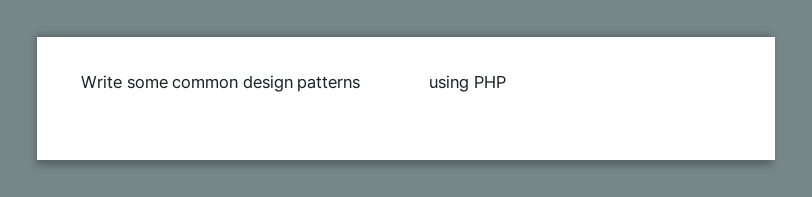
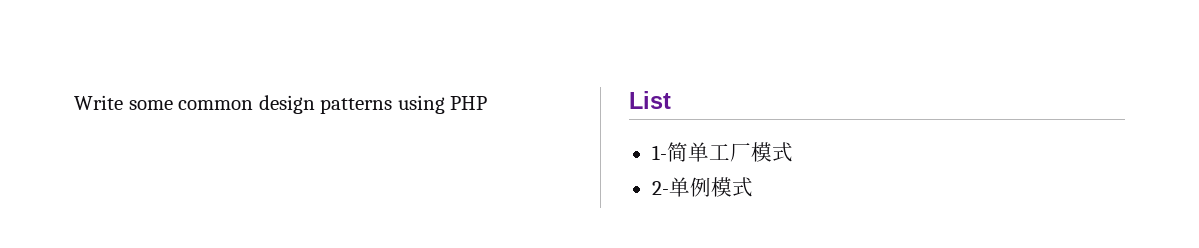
+ List
+ 1-简单工厂模式
+ 2-单例模式

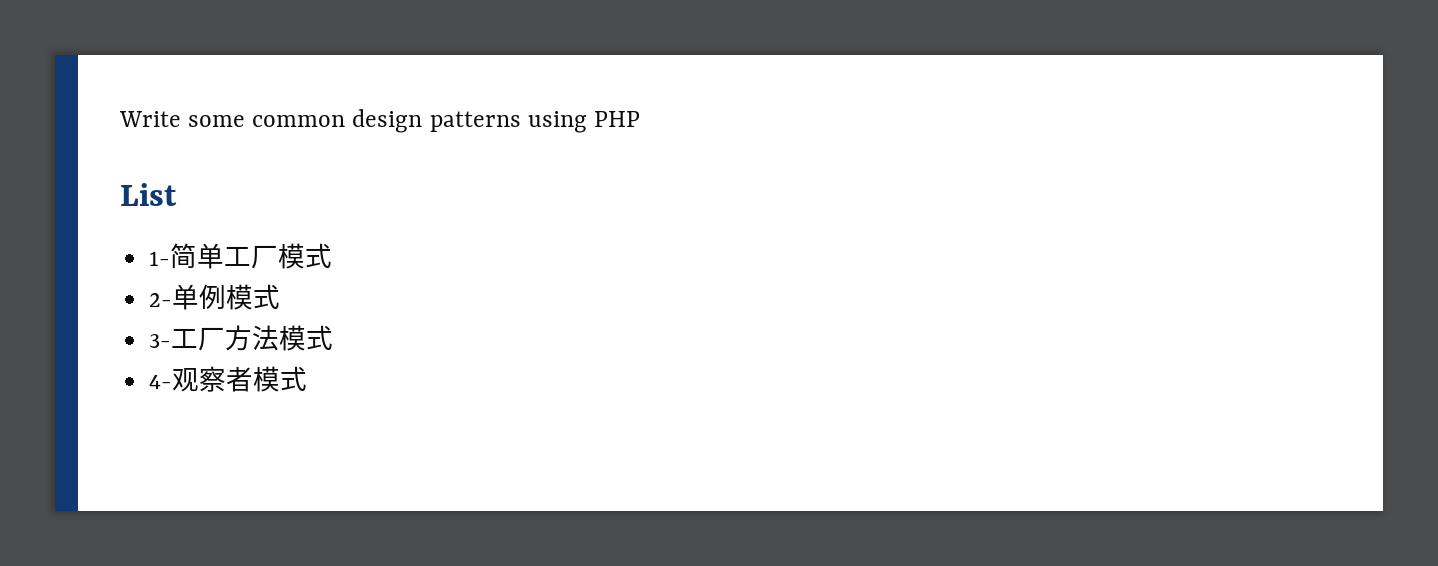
+ 3-工厂方法模式
+ 4-观察者模式

